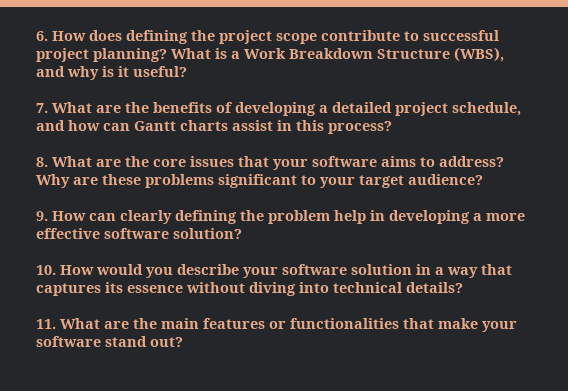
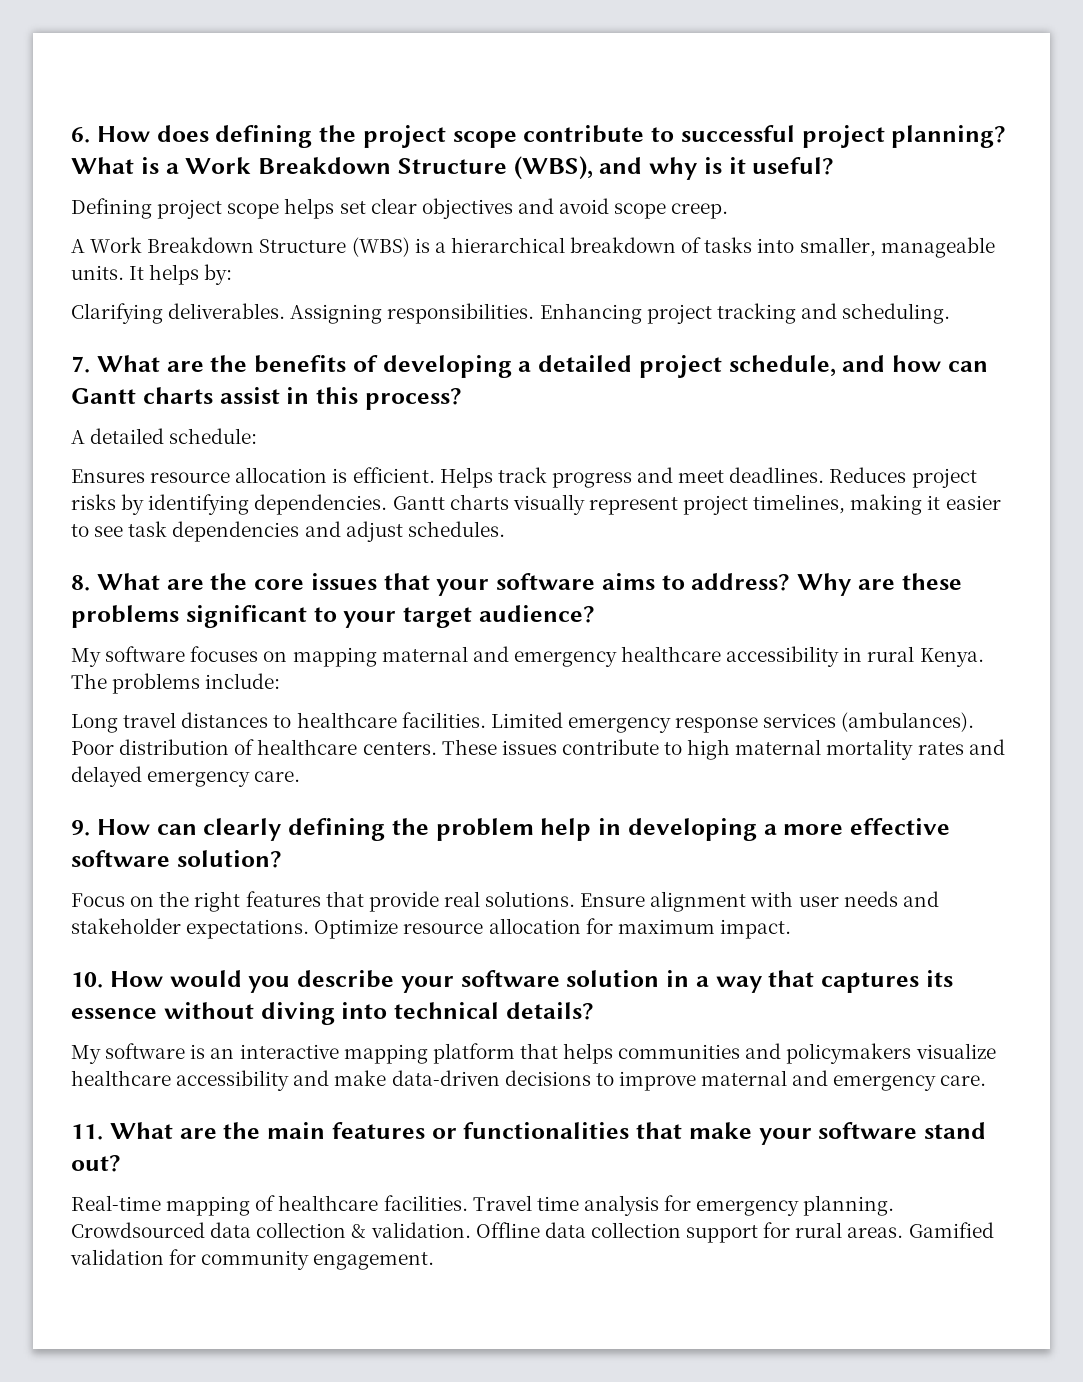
+ Defining project scope helps set clear objectives and avoid scope creep.
+ A Work Breakdown Structure (WBS) is a hierarchical breakdown of tasks into smaller, manageable units. It helps by:
+ Clarifying deliverables. Assigning responsibilities. Enhancing project tracking and scheduling.
+ A detailed schedule:
+ Ensures resource allocation is efficient. Helps track progress and meet deadlines. Reduces project risks by identifying dependencies. Gantt charts visually represent project timelines, making it easier to see task dependencies and adjust schedules.
+ My software focuses on mapping maternal and emergency healthcare accessibility in rural Kenya. The problems include:
+ Long travel distances to healthcare facilities. Limited emergency response services (ambulances). Poor distribution of healthcare centers. These issues contribute to high maternal mortality rates and delayed emergency care.
+ Focus on the right features that provide real solutions. Ensure alignment with user needs and stakeholder expectations. Optimize resource allocation for maximum impact.
+ My software is an interactive mapping platform that helps communities and policymakers visualize healthcare accessibility and make data-driven decisions to improve maternal and emergency care.
+ Real-time mapping of healthcare facilities. Travel time analysis for emergency planning. Crowdsourced data collection & validation. Offline data collection support for rural areas. Gamified validation for community engagement.

